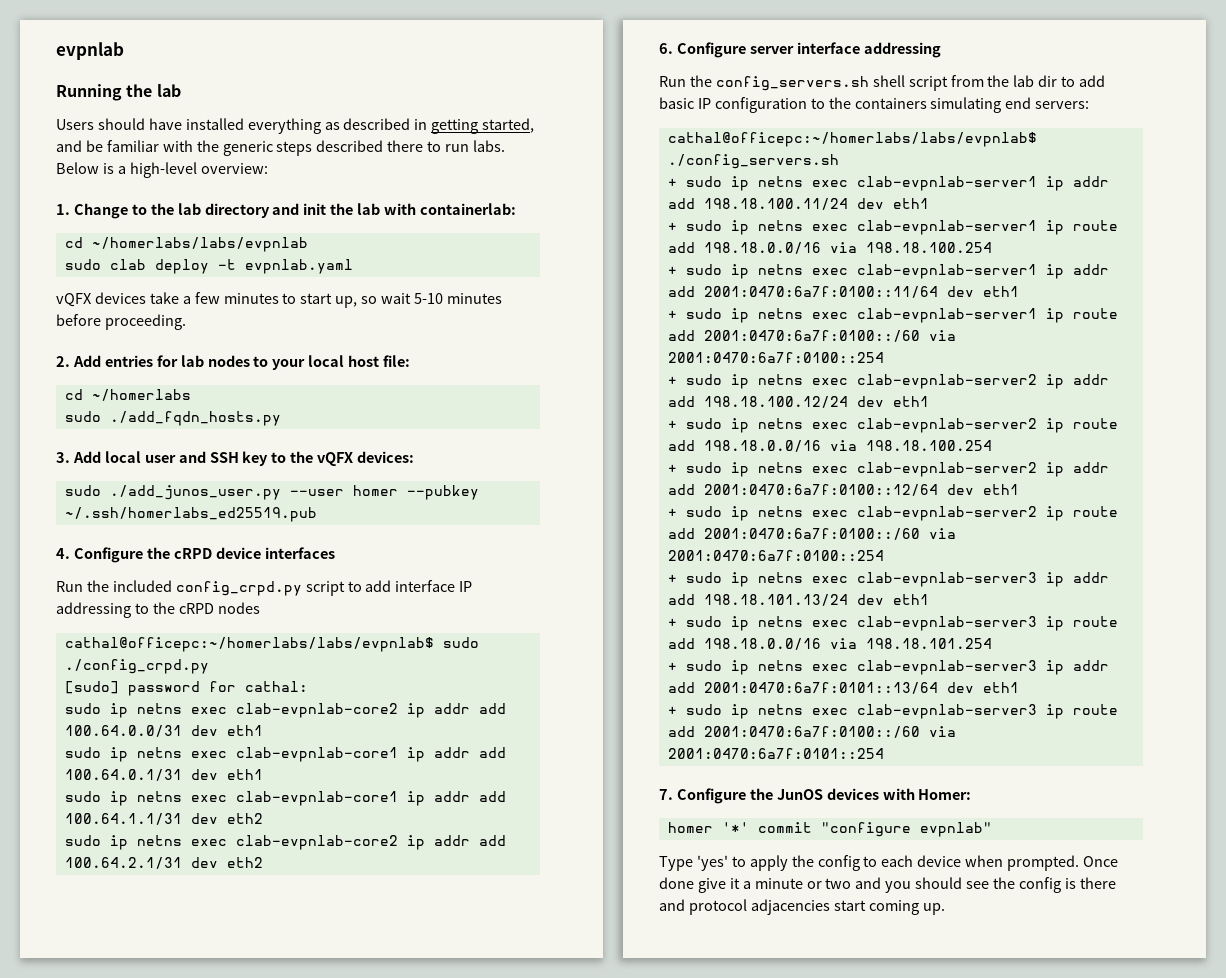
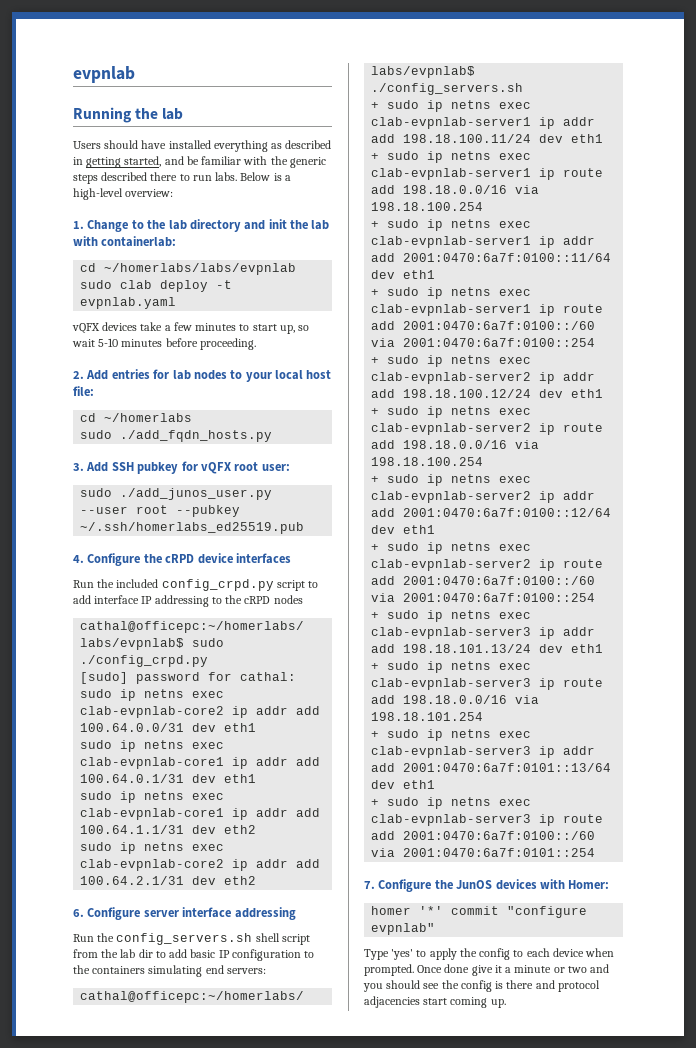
- 3. Add local user and SSH key to the vQFX devices:
+ 3. Add SSH pubkey for vQFX root user:
- sudo ./add_junos_user.py --user homer --pubkey ~/.ssh/homerlabs_ed25519.pub
+ sudo ./add_junos_user.py --user root --pubkey ~/.ssh/homerlabs_ed25519.pub

